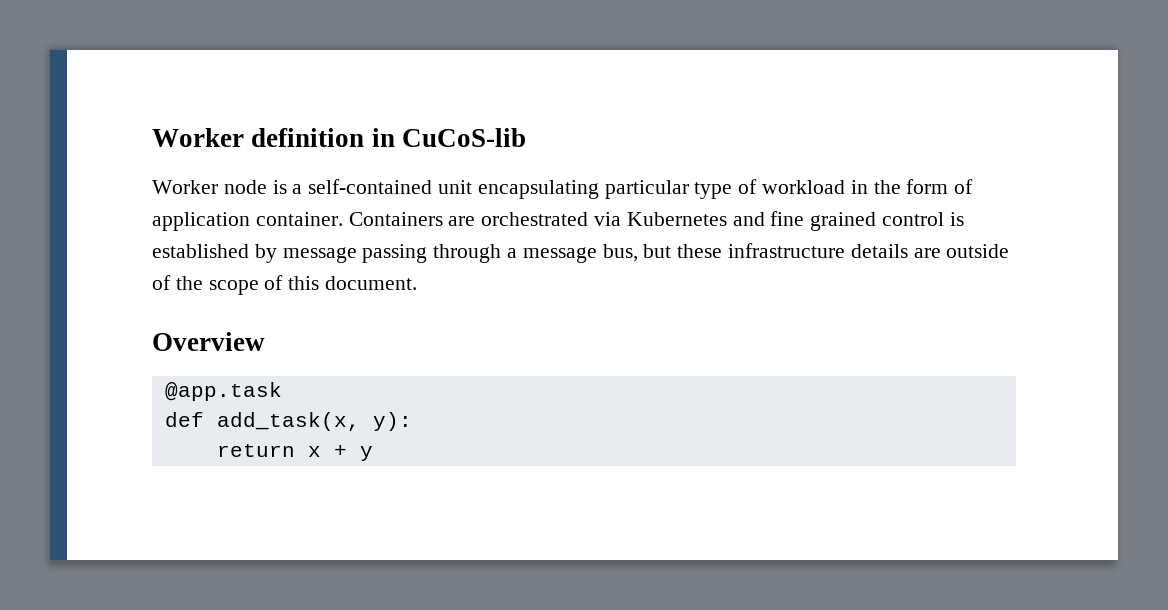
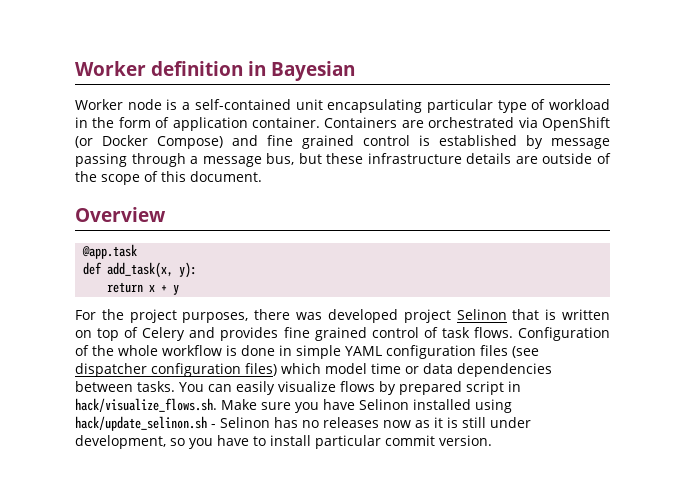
- Worker definition in CuCoS-lib
+ Worker definition in Bayesian
- Containers are orchestrated via Kubernetes and fine grained control is established by message passing through a message bus, but these infrastructure details are outside of the scope of this document.
+ Containers are orchestrated via OpenShift (or Docker Compose) and fine grained control is established by message passing through a message bus, but these infrastructure details are outside of the scope of this document.
+ For the project purposes, there was developed project Selinon that is written on top of Celery and provides fine grained control of task flows. Configuration of the whole workflow is done in simple YAML configuration files (see dispatcher configuration files) which model time or data dependencies between tasks. You can easily visualize flows by prepared script in hack/visualize_flows.sh. Make sure you have Selinon installed using hack/update_selinon.sh - Selinon has no releases now as it is still under development, so you have to install particular commit version.

